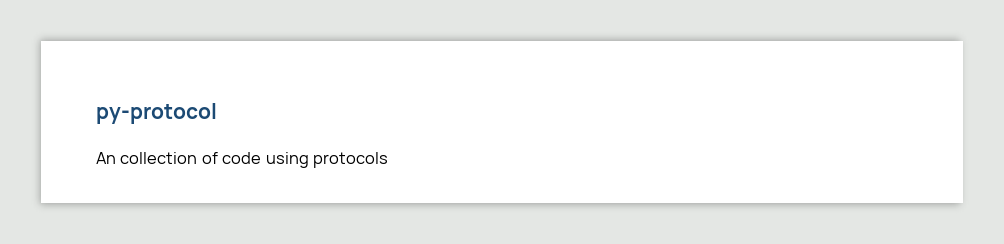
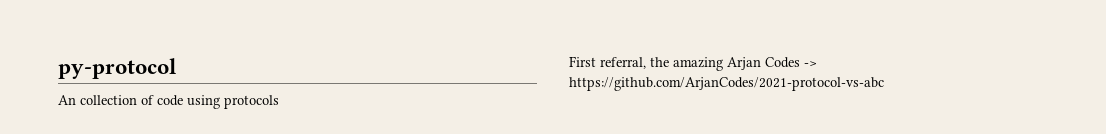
+ First referral, the amazing Arjan Codes -> https://github.com/ArjanCodes/2021-protocol-vs-abc

